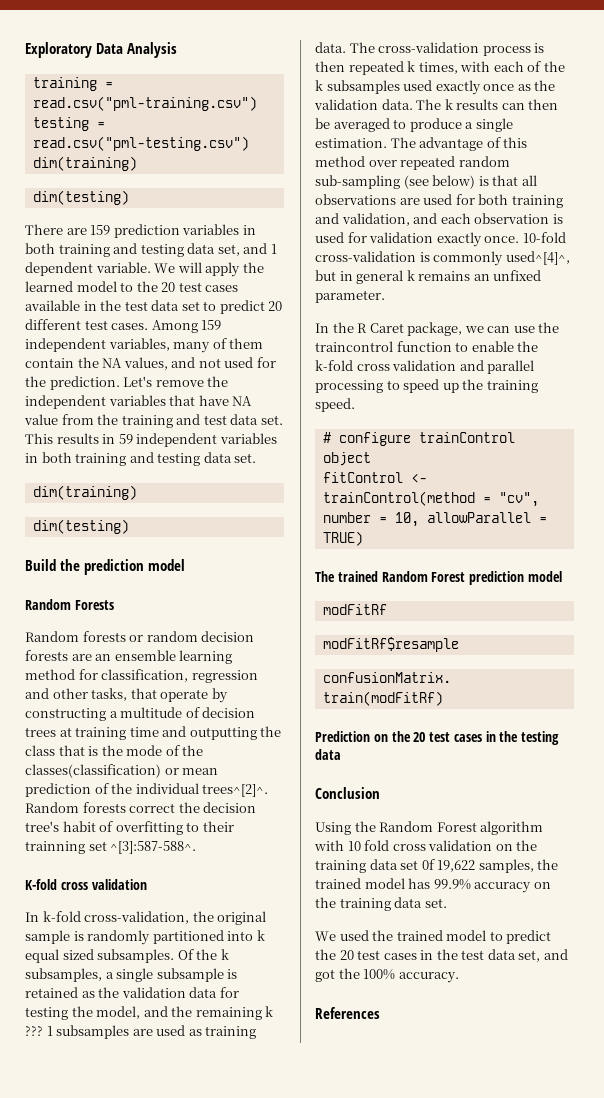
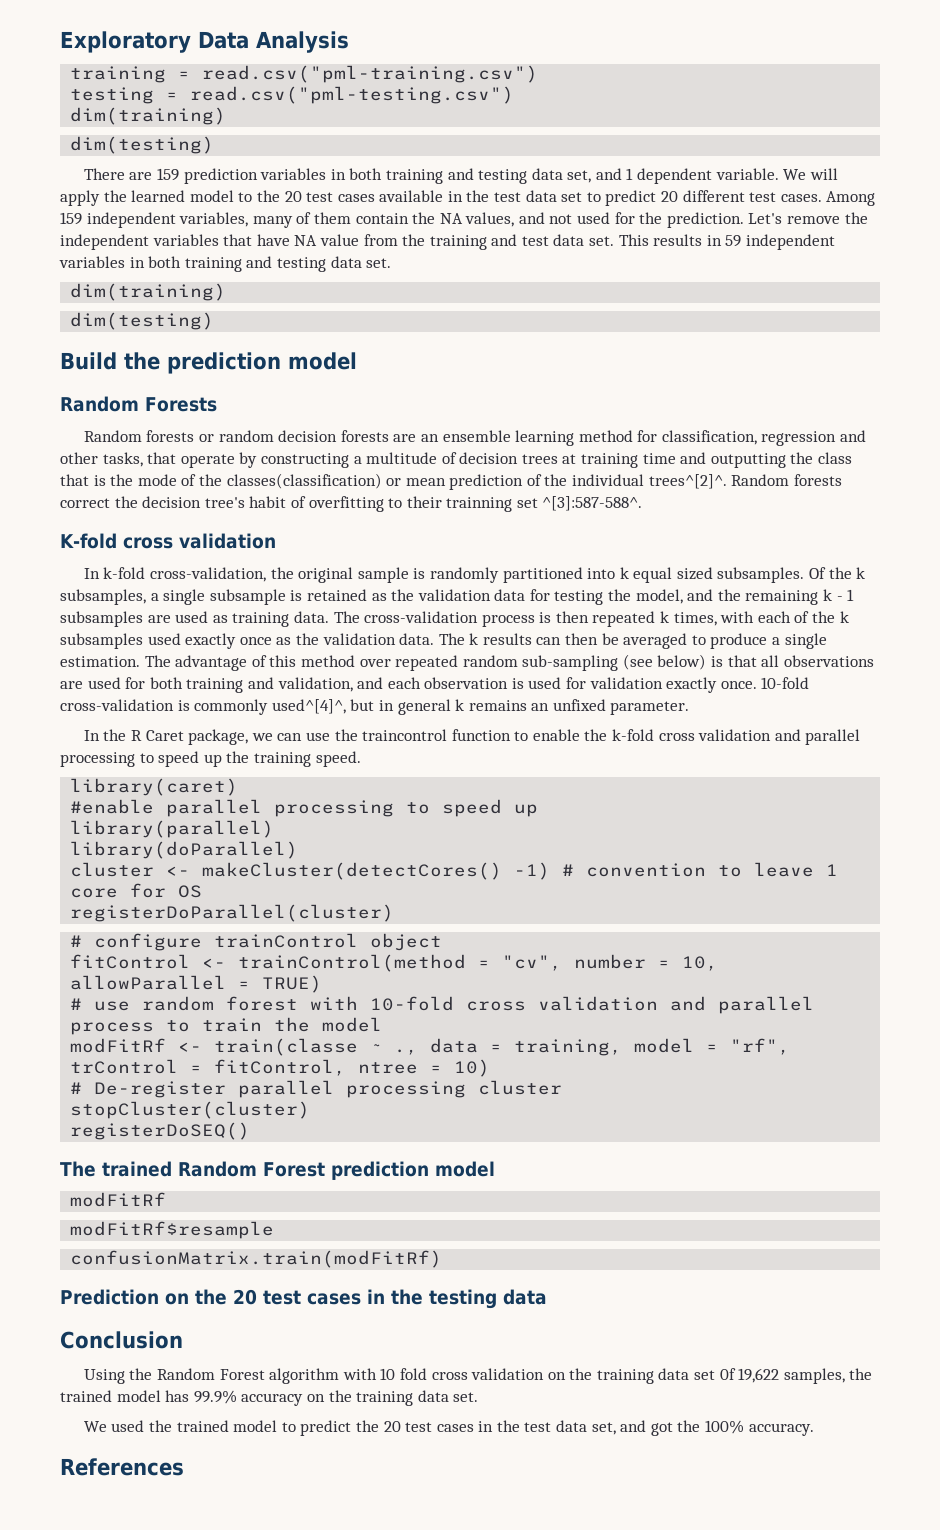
- Of the k subsamples, a single subsample is retained as the validation data for testing the model, and the remaining k ??? 1 subsamples are used as training data.
+ Of the k subsamples, a single subsample is retained as the validation data for testing the model, and the remaining k - 1 subsamples are used as training data.
+ library(caret)
+ #enable parallel processing to speed up
+ library(parallel)
+ library(doParallel)
+ cluster <- makeCluster(detectCores() -1) # convention to leave 1 core for OS
+ registerDoParallel(cluster)
+ # use random forest with 10-fold cross validation and parallel process to train the model
+ modFitRf <- train(classe ~ ., data = training, model = "rf", trControl = fitControl, ntree = 10)
+ # De-register parallel processing cluster
+ stopCluster(cluster)
+ registerDoSEQ()

